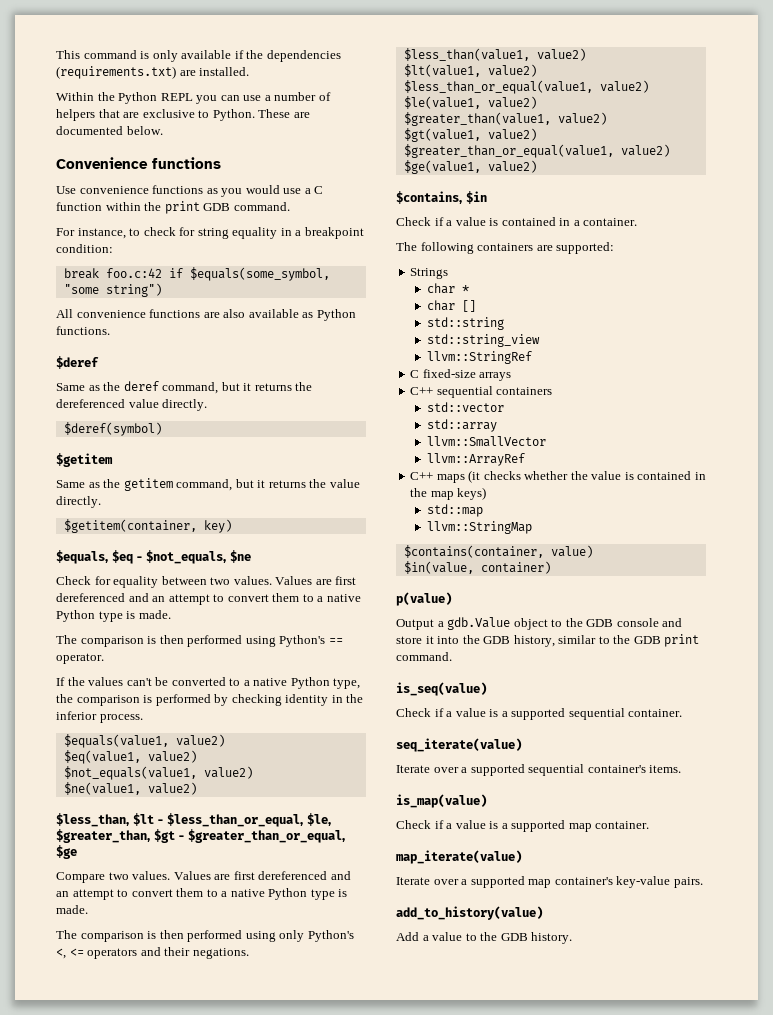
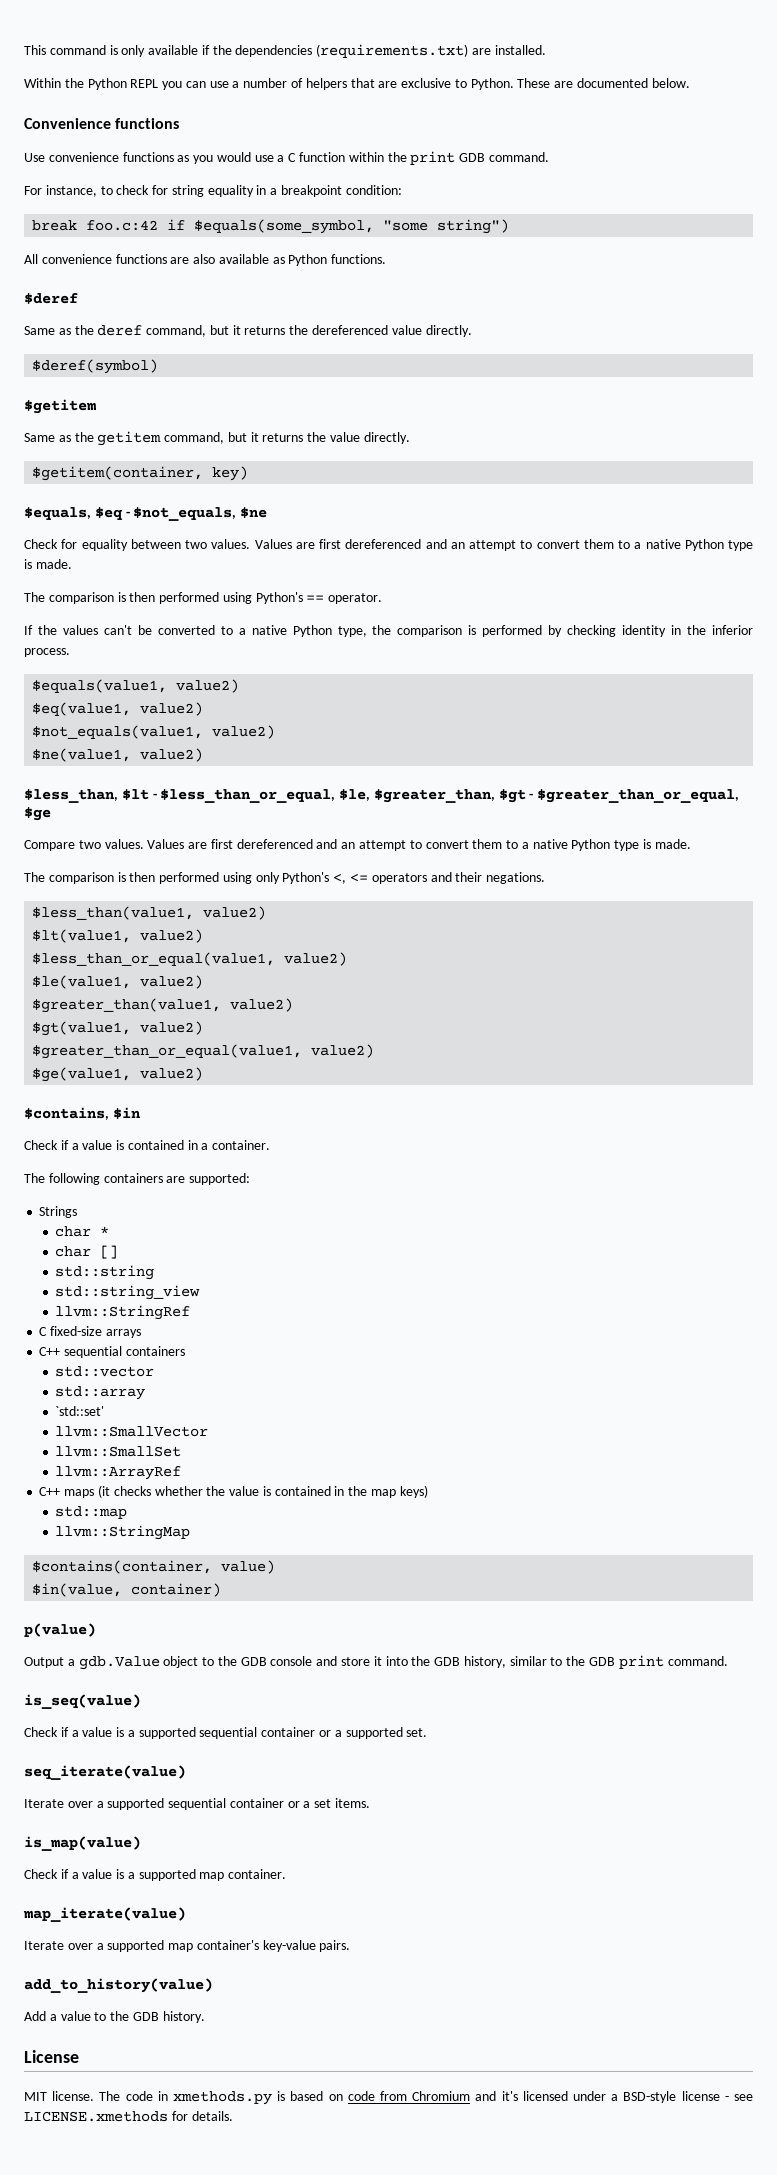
+ `std::set'
+ llvm::SmallSet
- Check if a value is a supported sequential container.
+ Check if a value is a supported sequential container or a supported set.
- Iterate over a supported sequential container's items.
+ Iterate over a supported sequential container or a set items.
+ License
+ MIT license. The code in xmethods.py is based on code from Chromium and it's licensed under a BSD-style license - see LICENSE.xmethods for details.

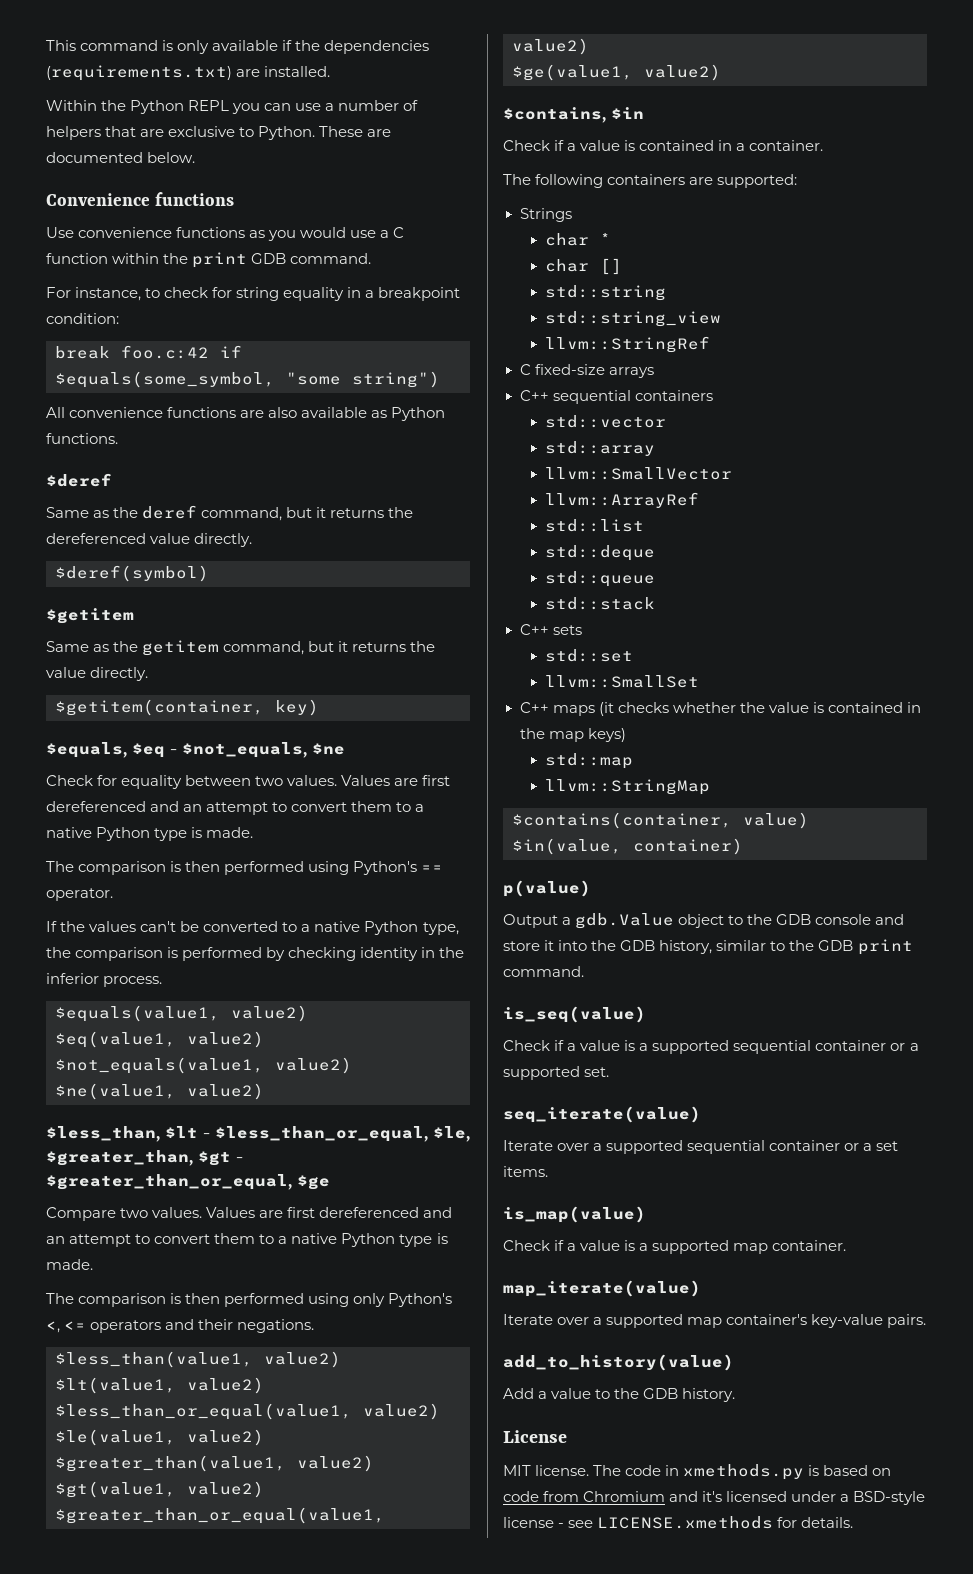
- `std::set'
+ llvm::ArrayRef
+ std::list
+ std::deque
+ std::queue
+ std::stack
+ C++ sets
+ std::set
- llvm::ArrayRef

